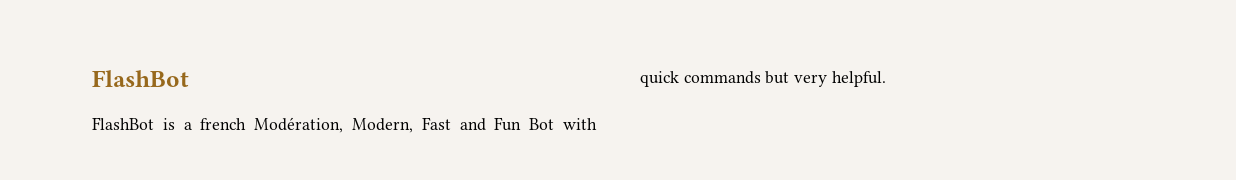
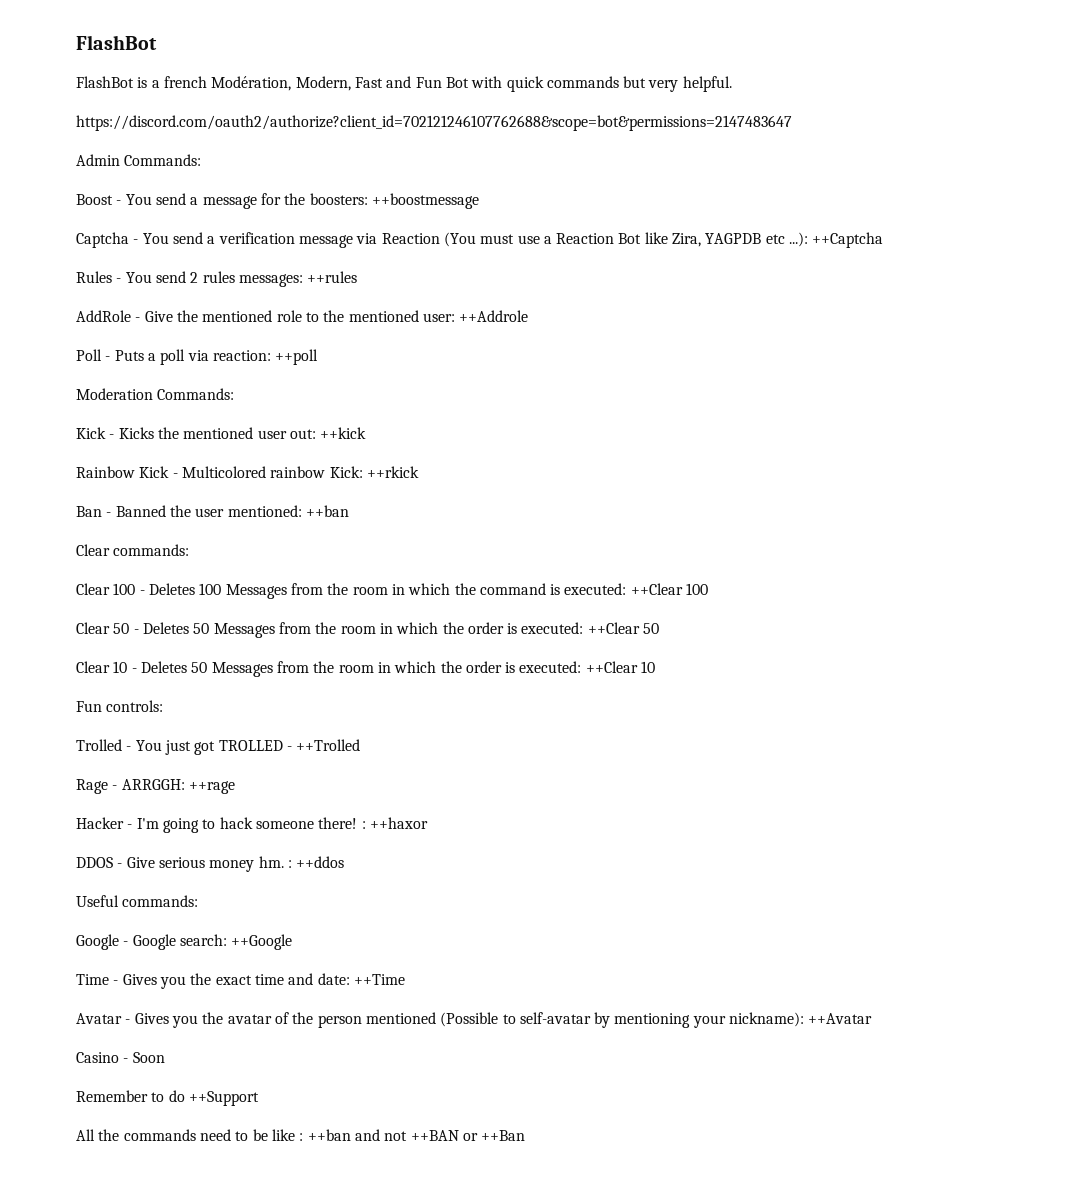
+ https://discord.com/oauth2/authorize?client_id=702121246107762688&scope=bot&permissions=2147483647
+ Admin Commands:
+ Boost - You send a message for the boosters: ++boostmessage
+ Captcha - You send a verification message via Reaction (You must use a Reaction Bot like Zira, YAGPDB etc ...): ++Captcha
+ Rules - You send 2 rules messages: ++rules
+ AddRole - Give the mentioned role to the mentioned user: ++Addrole
+ Poll - Puts a poll via reaction: ++poll
+ Moderation Commands:
+ Kick - Kicks the mentioned user out: ++kick
+ Rainbow Kick - Multicolored rainbow Kick: ++rkick
+ Ban - Banned the user mentioned: ++ban
+ Clear commands:
+ Clear 100 - Deletes 100 Messages from the room in which the command is executed: ++Clear 100
+ Clear 50 - Deletes 50 Messages from the room in which the order is executed: ++Clear 50
+ Clear 10 - Deletes 50 Messages from the room in which the order is executed: ++Clear 10
+ Fun controls:
+ Trolled - You just got TROLLED - ++Trolled
+ Rage - ARRGGH: ++rage
+ Hacker - I'm going to hack someone there! : ++haxor
+ DDOS - Give serious money hm. : ++ddos
+ Useful commands:
+ Google - Google search: ++Google
+ Time - Gives you the exact time and date: ++Time
+ Avatar - Gives you the avatar of the person mentioned (Possible to self-avatar by mentioning your nickname): ++Avatar
+ Casino - Soon
+ Remember to do ++Support
+ All the commands need to be like : ++ban and not ++BAN or ++Ban

